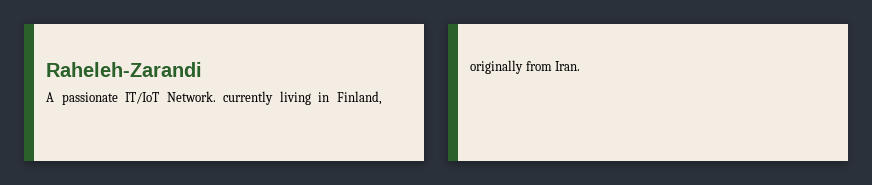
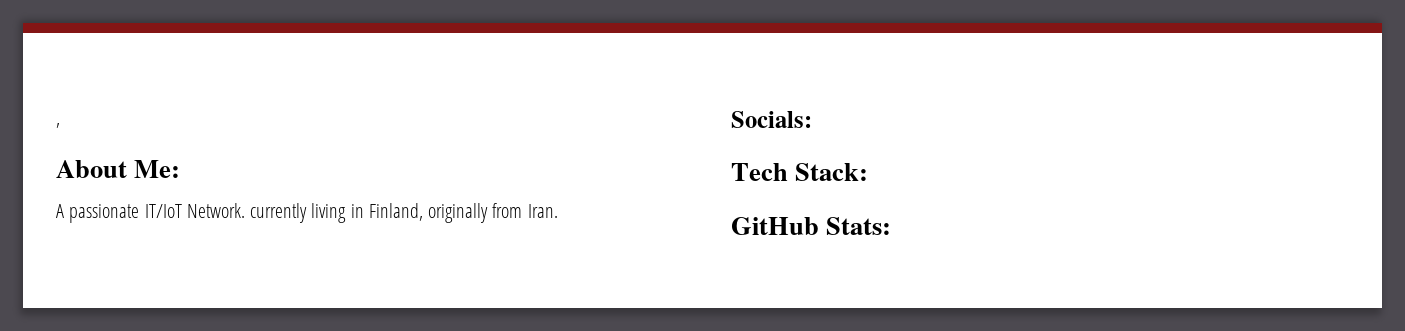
- Raheleh-Zarandi
+ ,
+ About Me:
+ Socials:
+ Tech Stack:
+ GitHub Stats:

